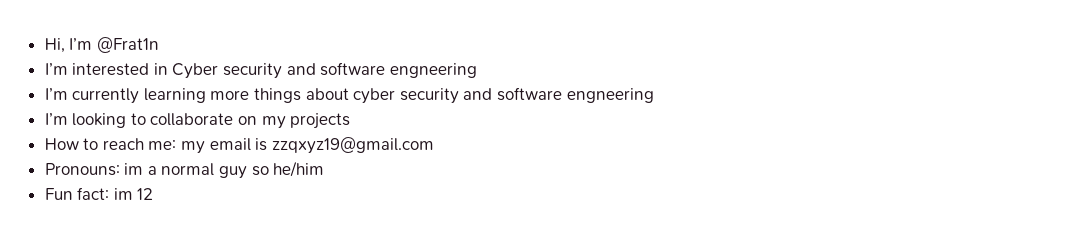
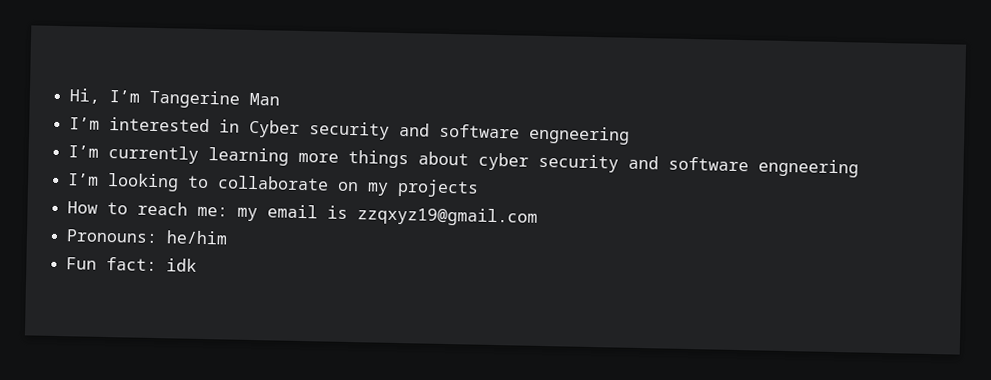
- Hi, I’m @Frat1n
+ Hi, I’m Tangerine Man
- Pronouns: im a normal guy so he/him
+ Pronouns: he/him
- Fun fact: im 12
+ Fun fact: idk

